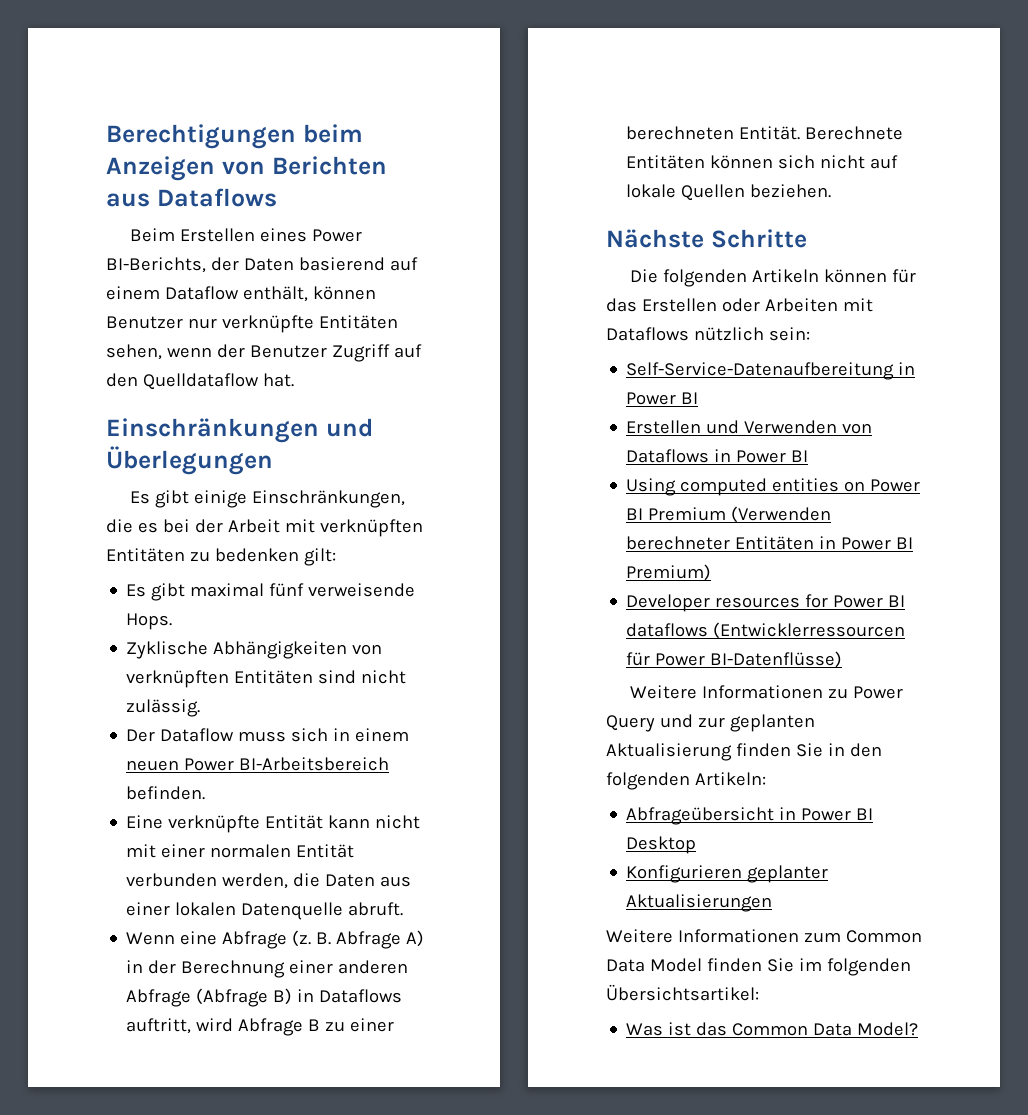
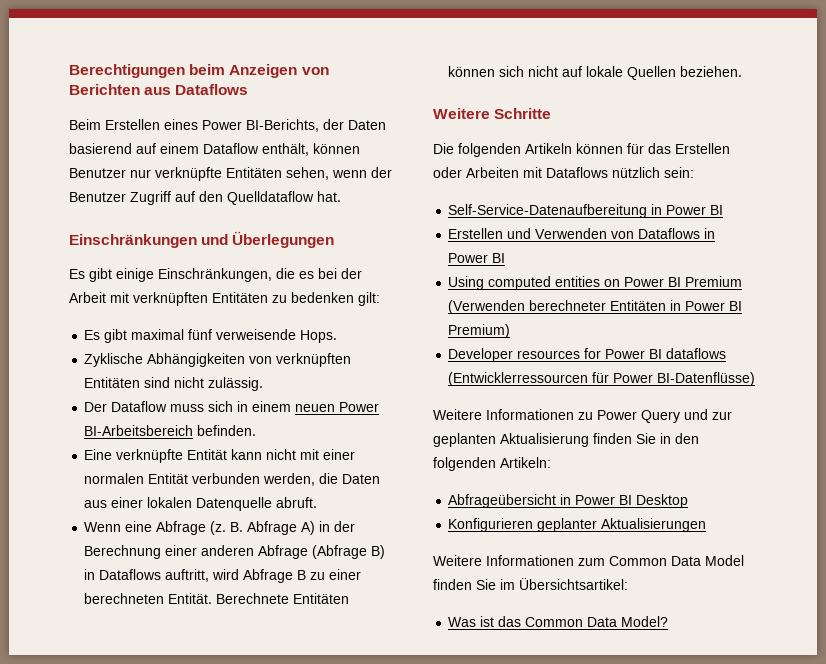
- Nächste Schritte
+ Weitere Schritte
- Weitere Informationen zum Common Data Model finden Sie im folgenden Übersichtsartikel:
+ Weitere Informationen zum Common Data Model finden Sie im Übersichtsartikel:

